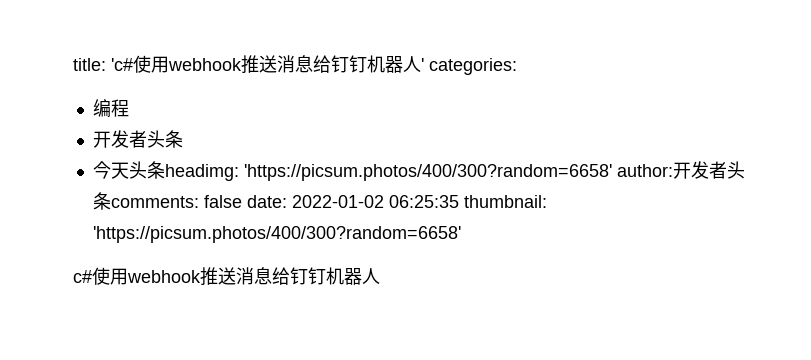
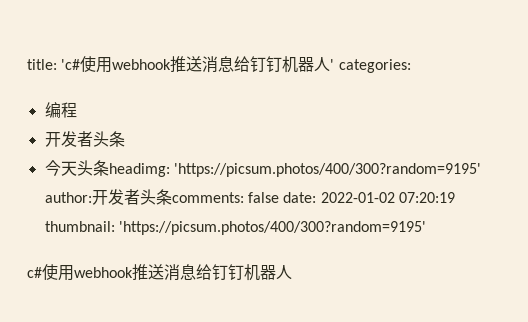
- 今天头条headimg: 'https://picsum.photos/400/300?random=6658' author:开发者头条comments: false date: 2022-01-02 06:25:35 thumbnail: 'https://picsum.photos/400/300?random=6658'
+ 今天头条headimg: 'https://picsum.photos/400/300?random=9195' author:开发者头条comments: false date: 2022-01-02 07:20:19 thumbnail: 'https://picsum.photos/400/300?random=9195'

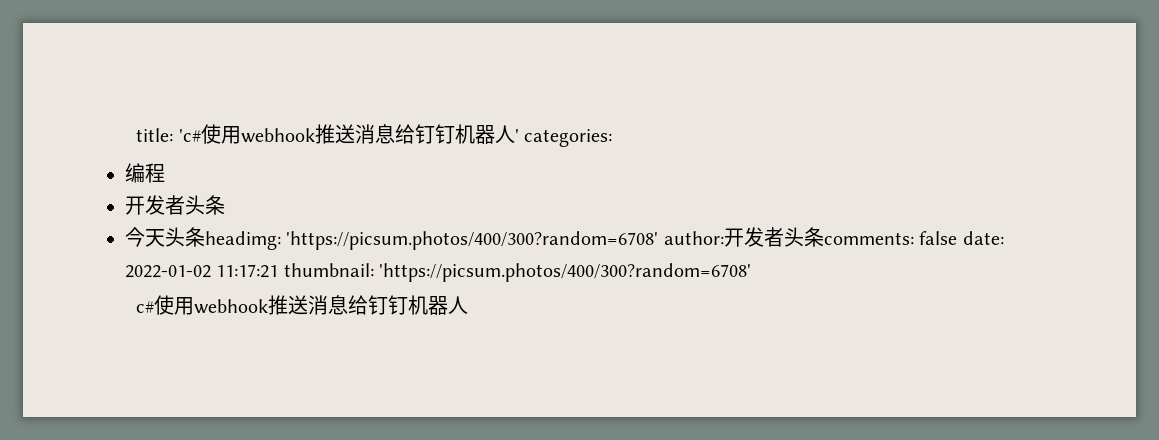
- 今天头条headimg: 'https://picsum.photos/400/300?random=9195' author:开发者头条comments: false date: 2022-01-02 07:20:19 thumbnail: 'https://picsum.photos/400/300?random=9195'
+ 今天头条headimg: 'https://picsum.photos/400/300?random=6708' author:开发者头条comments: false date: 2022-01-02 11:17:21 thumbnail: 'https://picsum.photos/400/300?random=6708'

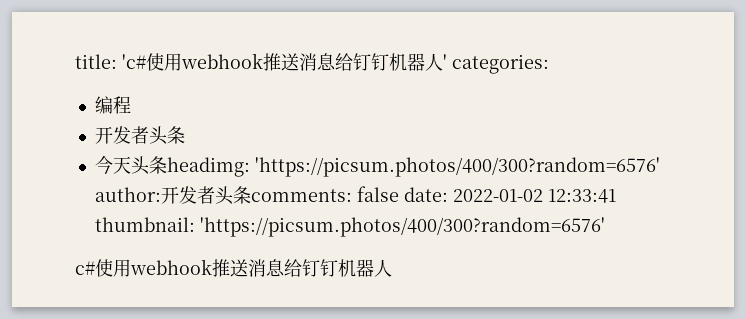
- 今天头条headimg: 'https://picsum.photos/400/300?random=6708' author:开发者头条comments: false date: 2022-01-02 11:17:21 thumbnail: 'https://picsum.photos/400/300?random=6708'
+ 今天头条headimg: 'https://picsum.photos/400/300?random=6576' author:开发者头条comments: false date: 2022-01-02 12:33:41 thumbnail: 'https://picsum.photos/400/300?random=6576'

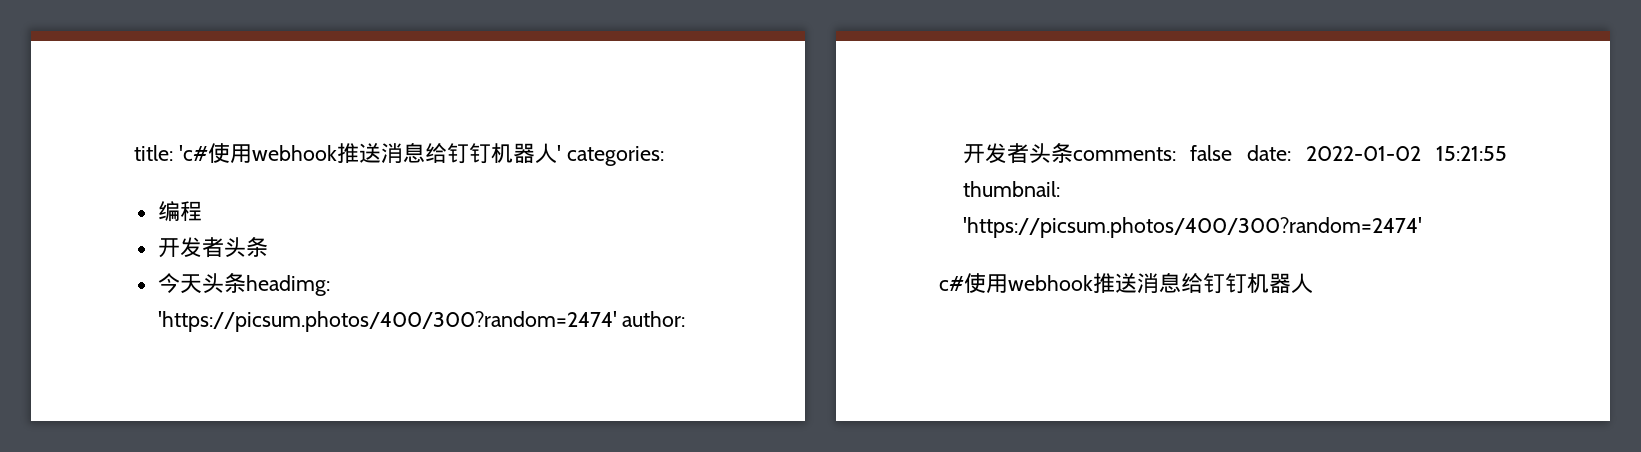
- 今天头条headimg: 'https://picsum.photos/400/300?random=6576' author:开发者头条comments: false date: 2022-01-02 12:33:41 thumbnail: 'https://picsum.photos/400/300?random=6576'
+ 今天头条headimg: 'https://picsum.photos/400/300?random=2474' author:开发者头条comments: false date: 2022-01-02 15:21:55 thumbnail: 'https://picsum.photos/400/300?random=2474'

